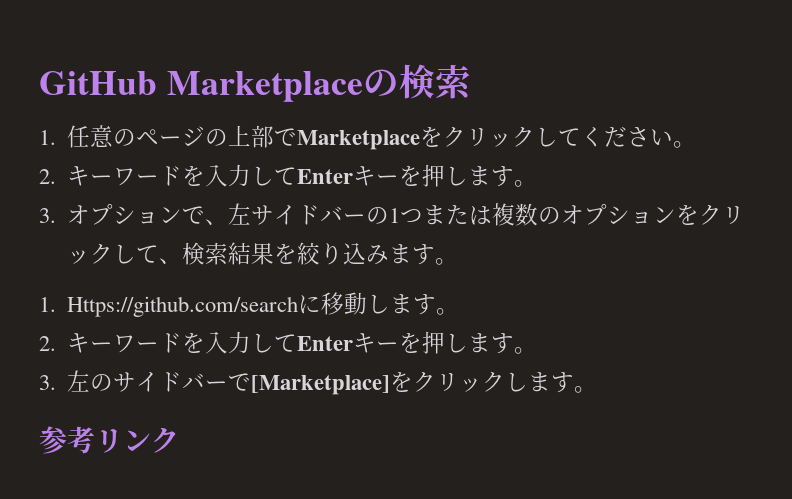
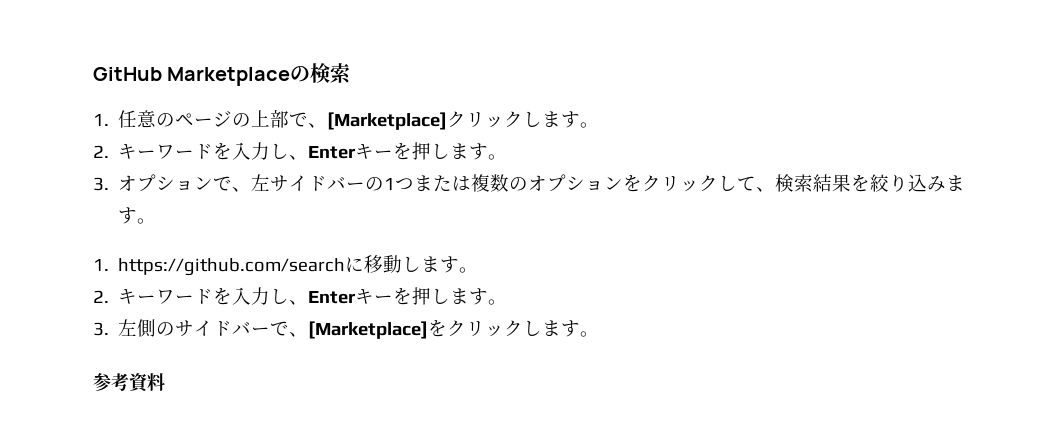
- 1.任意のページの上部でMarketplaceをクリックしてください。
- 2.キーワードを入力してEnterキーを押します。
+ 1.任意のページの上部で、[Marketplace]クリックします。
+ 2.キーワードを入力し、Enterキーを押します。
- 1. Https://github.com/searchに移動します。
- 2.キーワードを入力してEnterキーを押します。
+ 1. https://github.com/searchに移動します。
+ 2.キーワードを入力し、Enterキーを押します。
- 3.左のサイドバーで[Marketplace]をクリックします。
+ 3.左側のサイドバーで、[Marketplace]をクリックします。
- 参考リンク
+ 参考資料

